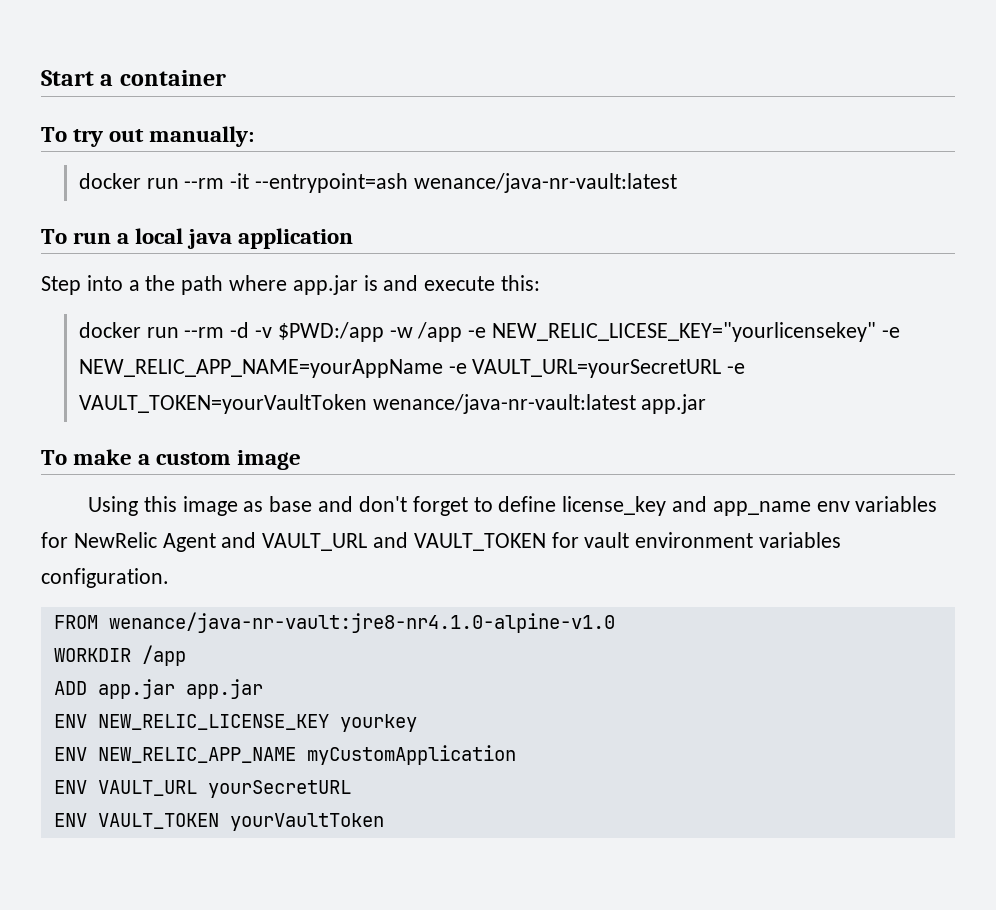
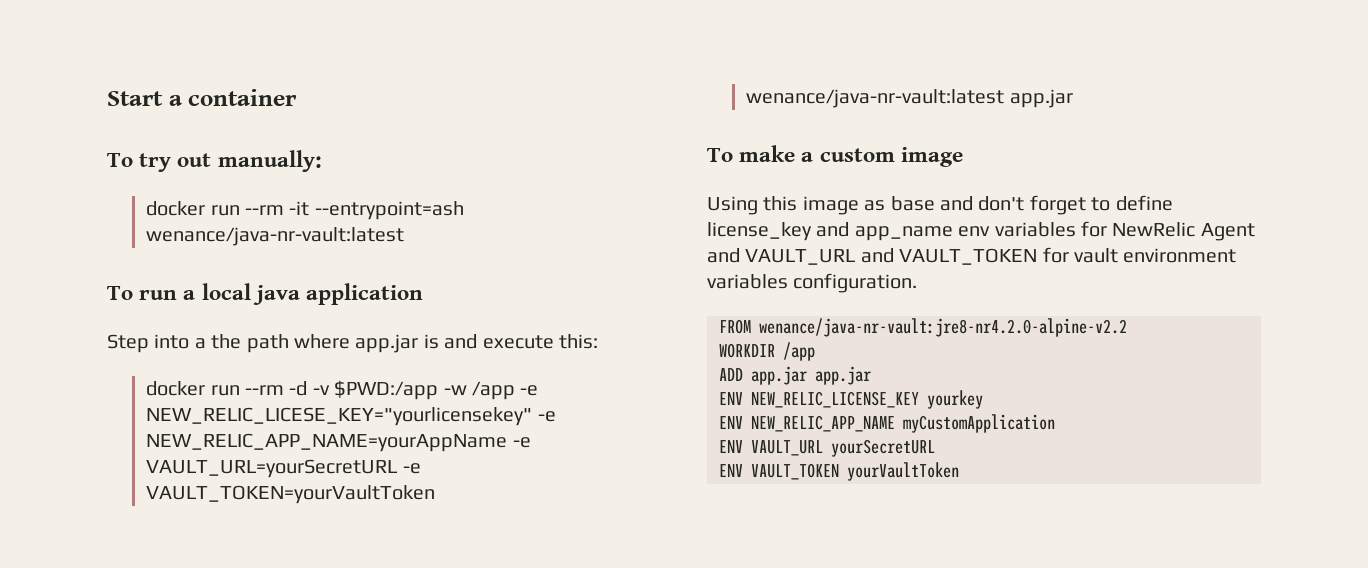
- FROM wenance/java-nr-vault:jre8-nr4.1.0-alpine-v1.0
+ FROM wenance/java-nr-vault:jre8-nr4.2.0-alpine-v2.2

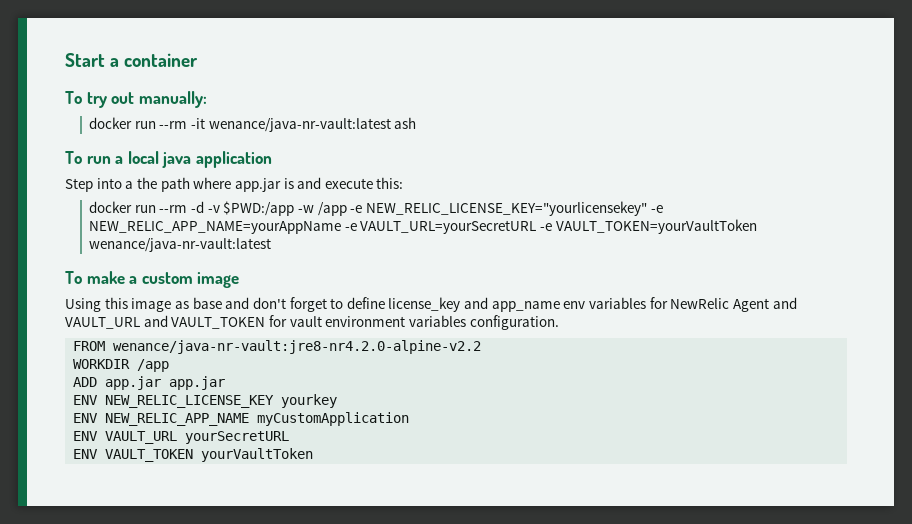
- docker run --rm -it --entrypoint=ash wenance/java-nr-vault:latest
+ docker run --rm -it wenance/java-nr-vault:latest ash
- docker run --rm -d -v $PWD:/app -w /app -e NEW_RELIC_LICESE_KEY="yourlicensekey" -e NEW_RELIC_APP_NAME=yourAppName -e VAULT_URL=yourSecretURL -e VAULT_TOKEN=yourVaultToken wenance/java-nr-vault:latest app.jar
+ docker run --rm -d -v $PWD:/app -w /app -e NEW_RELIC_LICENSE_KEY="yourlicensekey" -e NEW_RELIC_APP_NAME=yourAppName -e VAULT_URL=yourSecretURL -e VAULT_TOKEN=yourVaultToken wenance/java-nr-vault:latest

